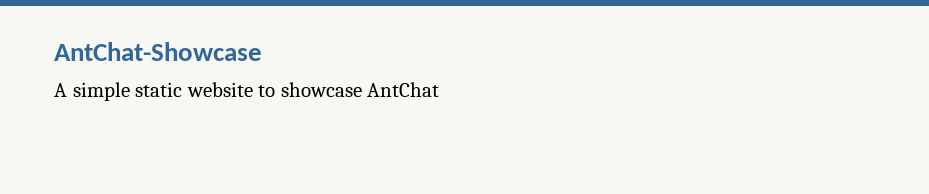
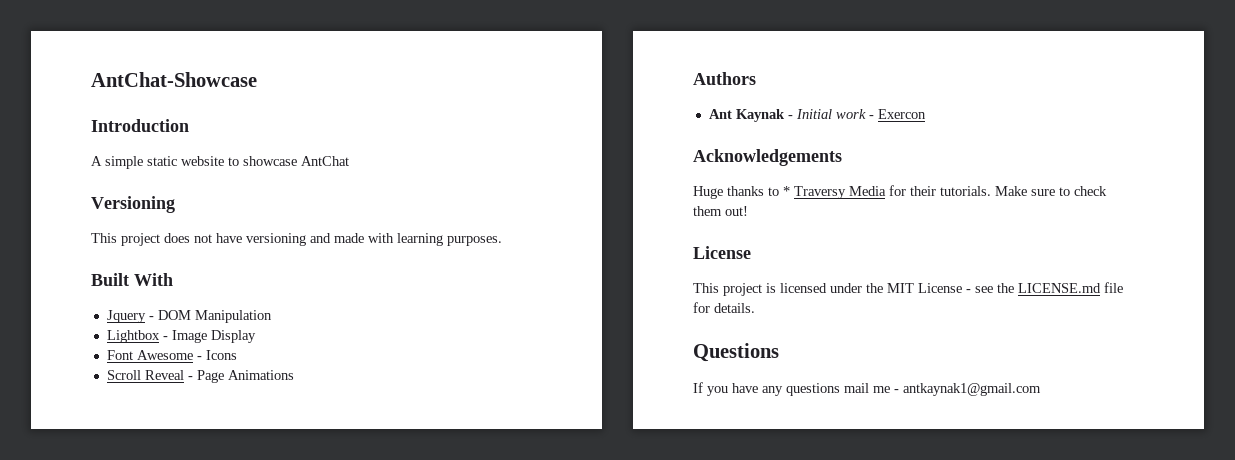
+ Introduction
+ Versioning
+ This project does not have versioning and made with learning purposes.
+ Built With
+ Jquery - DOM Manipulation
+ Lightbox - Image Display
+ Font Awesome - Icons
+ Scroll Reveal - Page Animations
+ Authors
+ Ant Kaynak - Initial work - Exercon
+ Acknowledgements
+ Huge thanks to * Traversy Media for their tutorials. Make sure to check them out!
+ License
+ This project is licensed under the MIT License - see the LICENSE.md file for details.
+ Questions
+ If you have any questions mail me - antkaynak1@gmail.com

